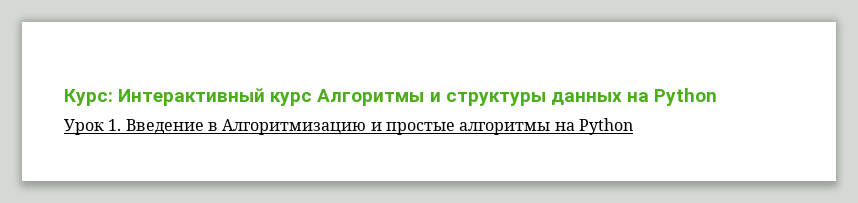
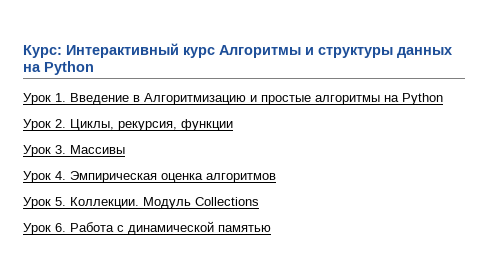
+ Урок 2. Циклы, рекурсия, функции
+ Урок 3. Массивы
+ Урок 4. Эмпирическая оценка алгоритмов
+ Урок 5. Коллекции. Модуль Collections
+ Урок 6. Работа с динамической памятью

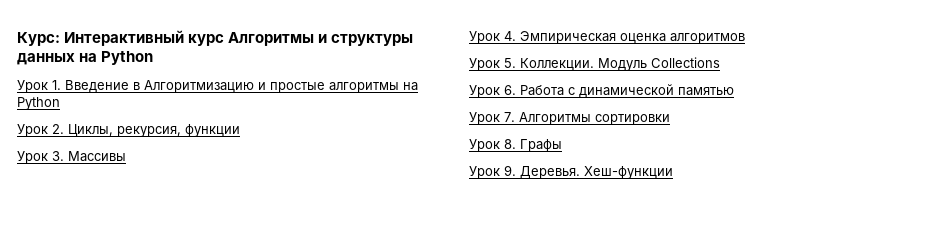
+ Урок 7. Алгоритмы сортировки
+ Урок 8. Графы
+ Урок 9. Деревья. Хеш-функции

